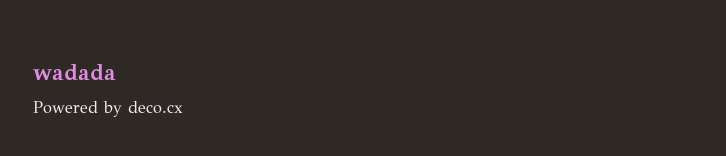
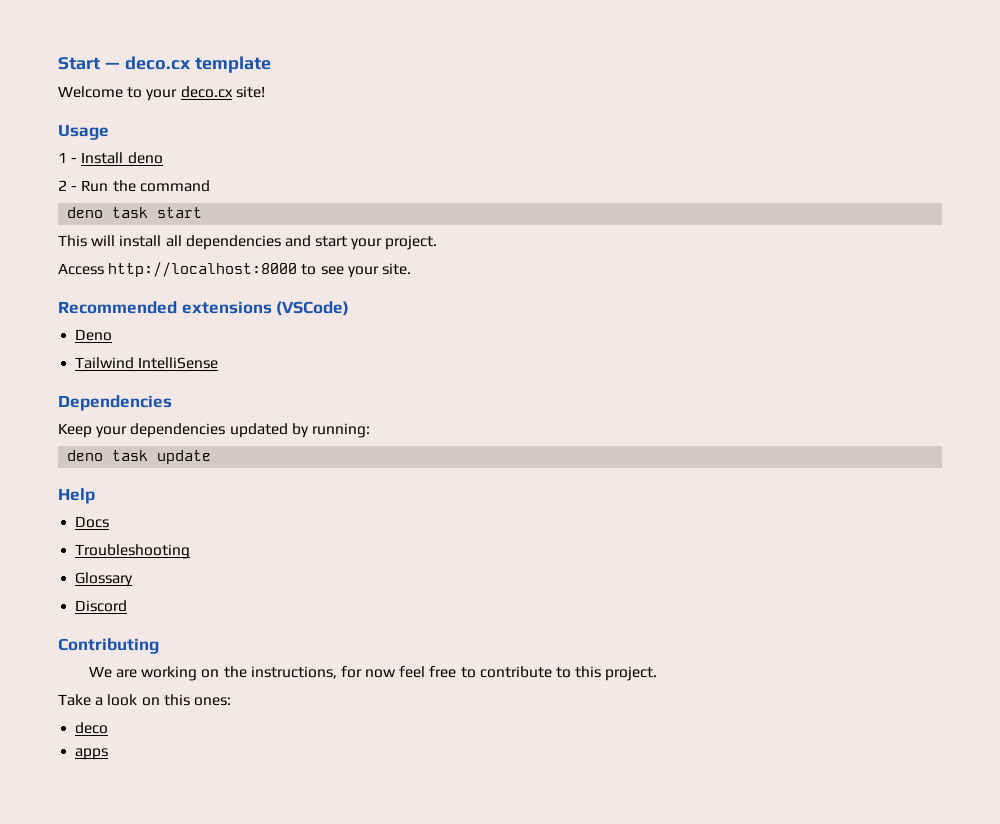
- wadada
- Powered by deco.cx
+ Start — deco.cx template
+ Welcome to your deco.cx site!
+ Usage
+ 1 - Install deno
+ 2 - Run the command
+ deno task start
+ This will install all dependencies and start your project.
+ Access http://localhost:8000 to see your site.
+ Recommended extensions (VSCode)
+ Deno
+ Tailwind IntelliSense
+ Dependencies
+ Keep your dependencies updated by running:
+ deno task update
+ Help
+ Docs
+ Troubleshooting
+ Glossary
+ Discord
+ Contributing
+ We are working on the instructions, for now feel free to contribute to this project.
+ Take a look on this ones:
+ deco
+ apps

